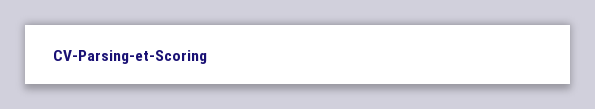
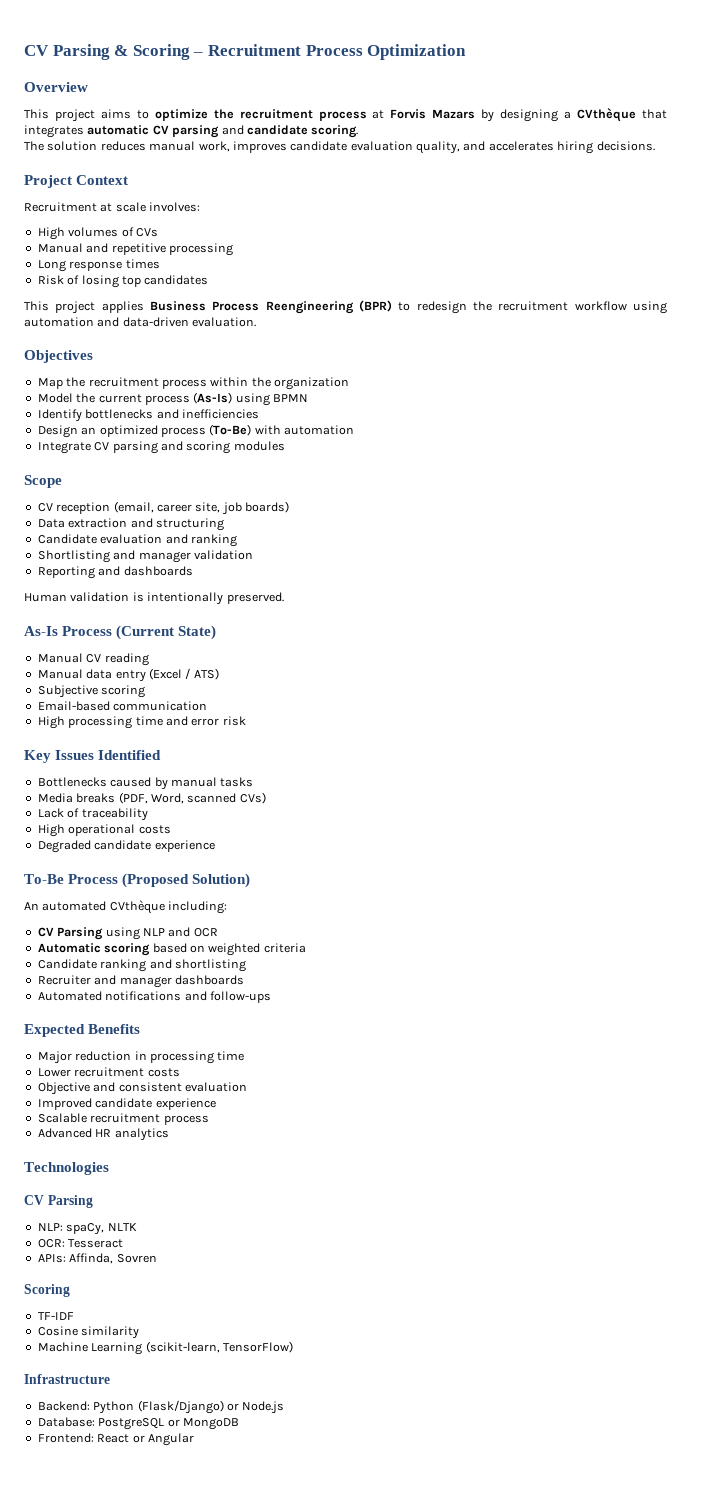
- CV-Parsing-et-Scoring
+ CV Parsing & Scoring – Recruitment Process Optimization
+ Overview
+ This project aims to optimize the recruitment process at Forvis Mazars by designing a CVthèque that integrates automatic CV parsing and candidate scoring.
+ The solution reduces manual work, improves candidate evaluation quality, and accelerates hiring decisions.
+ Project Context
+ Recruitment at scale involves:
+ High volumes of CVs
+ Manual and repetitive processing
+ Long response times
+ Risk of losing top candidates
+ This project applies Business Process Reengineering (BPR) to redesign the recruitment workflow using automation and data-driven evaluation.
+ Objectives
+ Map the recruitment process within the organization
+ Model the current process (As-Is) using BPMN
+ Identify bottlenecks and inefficiencies
+ Design an optimized process (To-Be) with automation
+ Integrate CV parsing and scoring modules
+ Scope
+ CV reception (email, career site, job boards)
+ Data extraction and structuring
+ Candidate evaluation and ranking
+ Shortlisting and manager validation
+ Reporting and dashboards
+ Human validation is intentionally preserved.
+ As-Is Process (Current State)
+ Manual CV reading
+ Manual data entry (Excel / ATS)
+ Subjective scoring
+ Email-based communication
+ High processing time and error risk
+ Key Issues Identified
+ Bottlenecks caused by manual tasks
+ Media breaks (PDF, Word, scanned CVs)
+ Lack of traceability
+ High operational costs
+ Degraded candidate experience
+ To-Be Process (Proposed Solution)
+ An automated CVthèque including:
+ CV Parsing using NLP and OCR
+ Automatic scoring based on weighted criteria
+ Candidate ranking and shortlisting
+ Recruiter and manager dashboards
+ Automated notifications and follow-ups
+ Expected Benefits
+ Major reduction in processing time
+ Lower recruitment costs
+ Objective and consistent evaluation
+ Improved candidate experience
+ Scalable recruitment process
+ Advanced HR analytics
+ Technologies
+ CV Parsing
+ NLP: spaCy, NLTK
+ OCR: Tesseract
+ APIs: Affinda, Sovren
+ Scoring
+ TF-IDF
+ Cosine similarity
+ Machine Learning (scikit-learn, TensorFlow)
+ Infrastructure
+ Backend: Python (Flask/Django) or Node.js
+ Database: PostgreSQL or MongoDB
+ Frontend: React or Angular

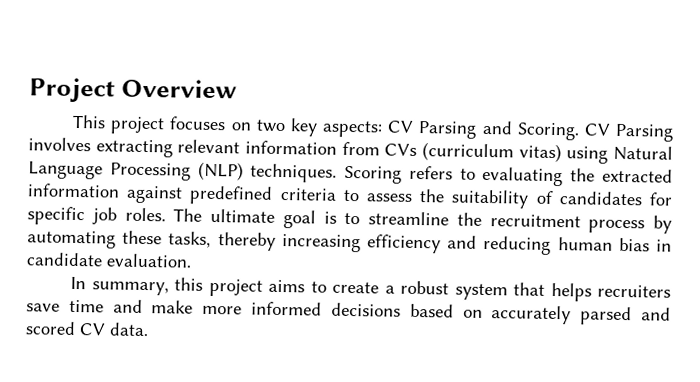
- CV Parsing & Scoring – Recruitment Process Optimization
- Overview
- This project aims to optimize the recruitment process at Forvis Mazars by designing a CVthèque that integrates automatic CV parsing and candidate scoring.
- The solution reduces manual work, improves candidate evaluation quality, and accelerates hiring decisions.
- Project Context
- Recruitment at scale involves:
- High volumes of CVs
- Manual and repetitive processing
- Long response times
- Risk of losing top candidates
- This project applies Business Process Reengineering (BPR) to redesign the recruitment workflow using automation and data-driven evaluation.
- Objectives
- Map the recruitment process within the organization
- Model the current process (As-Is) using BPMN
- Identify bottlenecks and inefficiencies
- Design an optimized process (To-Be) with automation
- Integrate CV parsing and scoring modules
- Scope
- CV reception (email, career site, job boards)
- Data extraction and structuring
- Candidate evaluation and ranking
- Shortlisting and manager validation
- Reporting and dashboards
- Human validation is intentionally preserved.
- As-Is Process (Current State)
- Manual CV reading
- Manual data entry (Excel / ATS)
- Subjective scoring
- Email-based communication
- High processing time and error risk
- Key Issues Identified
- Bottlenecks caused by manual tasks
- Media breaks (PDF, Word, scanned CVs)
- Lack of traceability
- High operational costs
- Degraded candidate experience
- To-Be Process (Proposed Solution)
- An automated CVthèque including:
- CV Parsing using NLP and OCR
- Automatic scoring based on weighted criteria
- Candidate ranking and shortlisting
- Recruiter and manager dashboards
- Automated notifications and follow-ups
- Expected Benefits
- Major reduction in processing time
- Lower recruitment costs
- Objective and consistent evaluation
- Improved candidate experience
- Scalable recruitment process
- Advanced HR analytics
- Technologies
- CV Parsing
- NLP: spaCy, NLTK
- OCR: Tesseract
- APIs: Affinda, Sovren
- Scoring
- TF-IDF
- Cosine similarity
- Machine Learning (scikit-learn, TensorFlow)
- Infrastructure
- Backend: Python (Flask/Django) or Node.js
- Database: PostgreSQL or MongoDB
- Frontend: React or Angular
+ Project Overview
+ This project focuses on two key aspects: CV Parsing and Scoring. CV Parsing involves extracting relevant information from CVs (curriculum vitas) using Natural Language Processing (NLP) techniques. Scoring refers to evaluating the extracted information against predefined criteria to assess the suitability of candidates for specific job roles. The ultimate goal is to streamline the recruitment process by automating these tasks, thereby increasing efficiency and reducing human bias in candidate evaluation.
+ In summary, this project aims to create a robust system that helps recruiters save time and make more informed decisions based on accurately parsed and scored CV data.

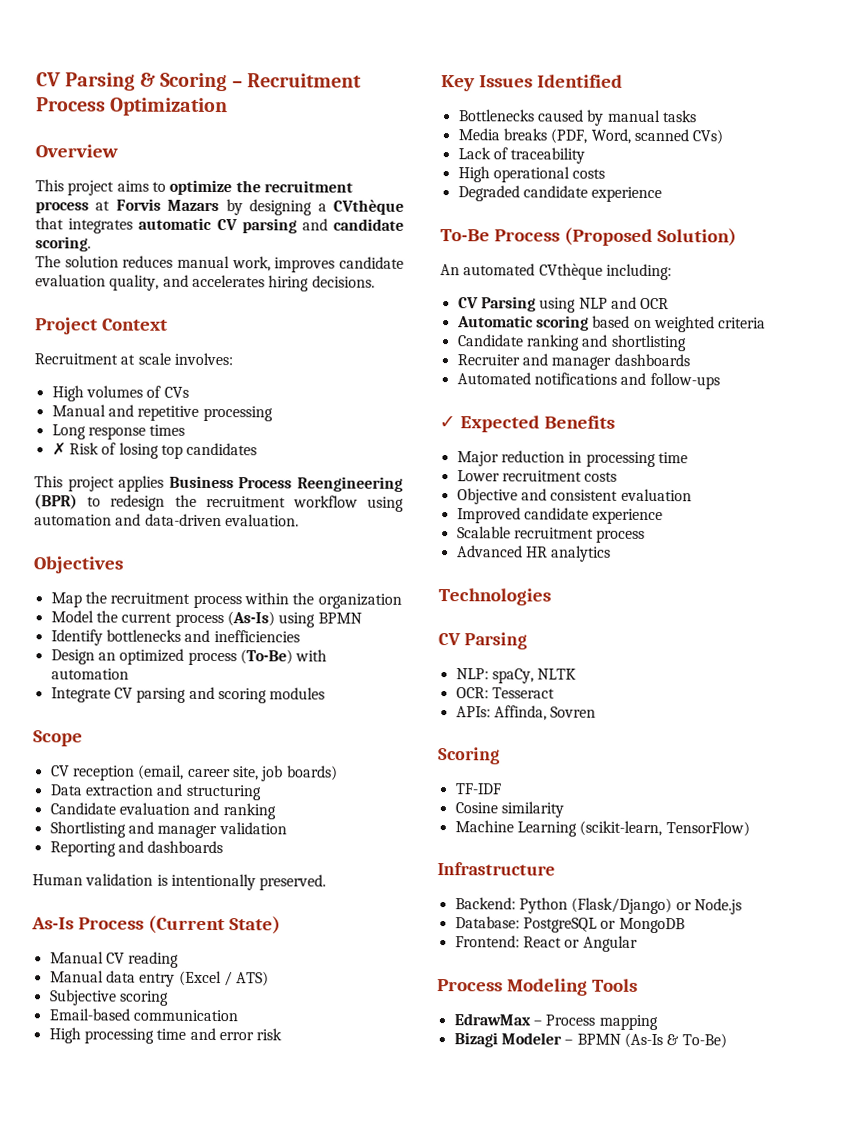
- Project Overview
- This project focuses on two key aspects: CV Parsing and Scoring. CV Parsing involves extracting relevant information from CVs (curriculum vitas) using Natural Language Processing (NLP) techniques. Scoring refers to evaluating the extracted information against predefined criteria to assess the suitability of candidates for specific job roles. The ultimate goal is to streamline the recruitment process by automating these tasks, thereby increasing efficiency and reducing human bias in candidate evaluation.
- In summary, this project aims to create a robust system that helps recruiters save time and make more informed decisions based on accurately parsed and scored CV data.
+ CV Parsing & Scoring – Recruitment Process Optimization
+ Overview
+ This project aims to optimize the recruitment process at Forvis Mazars by designing a CVthèque that integrates automatic CV parsing and candidate scoring.
+ The solution reduces manual work, improves candidate evaluation quality, and accelerates hiring decisions.
+ Project Context
+ Recruitment at scale involves:
+ High volumes of CVs
+ Manual and repetitive processing
+ Long response times
+ ✗ Risk of losing top candidates
+ This project applies Business Process Reengineering (BPR) to redesign the recruitment workflow using automation and data-driven evaluation.
+ Objectives
+ Map the recruitment process within the organization
+ Model the current process (As-Is) using BPMN
+ Identify bottlenecks and inefficiencies
+ Design an optimized process (To-Be) with automation
+ Integrate CV parsing and scoring modules
+ Scope
+ CV reception (email, career site, job boards)
+ Data extraction and structuring
+ Candidate evaluation and ranking
+ Shortlisting and manager validation
+ Reporting and dashboards
+ Human validation is intentionally preserved.
+ As-Is Process (Current State)
+ Manual CV reading
+ Manual data entry (Excel / ATS)
+ Subjective scoring
+ Email-based communication
+ High processing time and error risk
+ Key Issues Identified
+ Bottlenecks caused by manual tasks
+ Media breaks (PDF, Word, scanned CVs)
+ Lack of traceability
+ High operational costs
+ Degraded candidate experience
+ To-Be Process (Proposed Solution)
+ An automated CVthèque including:
+ CV Parsing using NLP and OCR
+ Automatic scoring based on weighted criteria
+ Candidate ranking and shortlisting
+ Recruiter and manager dashboards
+ Automated notifications and follow-ups
+ ✓ Expected Benefits
+ Major reduction in processing time
+ Lower recruitment costs
+ Objective and consistent evaluation
+ Improved candidate experience
+ Scalable recruitment process
+ Advanced HR analytics
+ Technologies
+ CV Parsing
+ NLP: spaCy, NLTK
+ OCR: Tesseract
+ APIs: Affinda, Sovren
+ Scoring
+ TF-IDF
+ Cosine similarity
+ Machine Learning (scikit-learn, TensorFlow)
+ Infrastructure
+ Backend: Python (Flask/Django) or Node.js
+ Database: PostgreSQL or MongoDB
+ Frontend: React or Angular
+ Process Modeling Tools
+ EdrawMax – Process mapping
+ Bizagi Modeler – BPMN (As-Is & To-Be)

